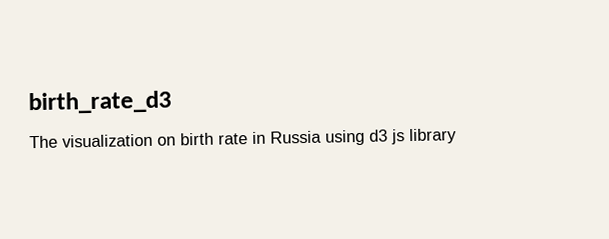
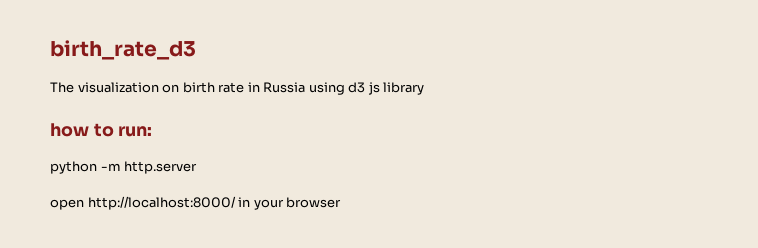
+ how to run:
+ python -m http.server
+ open http://localhost:8000/ in your browser

